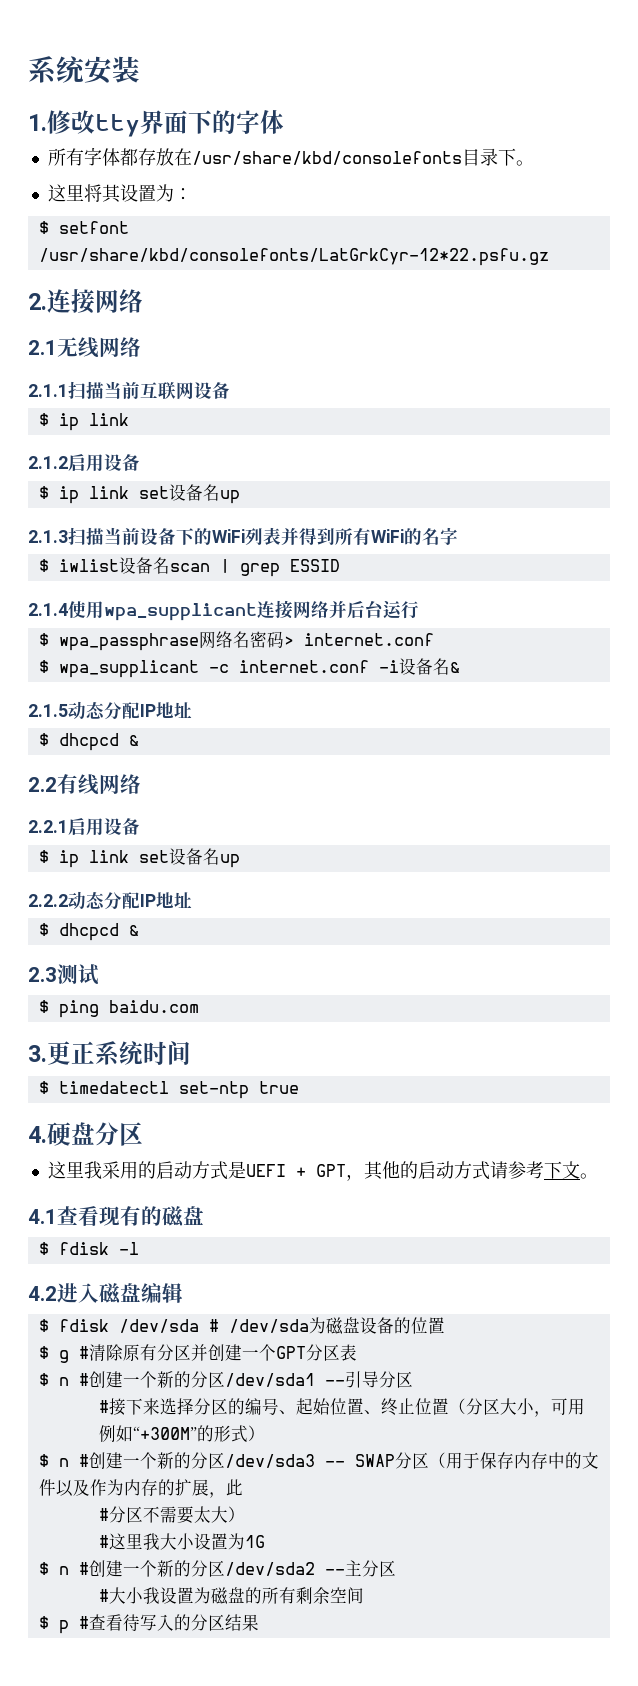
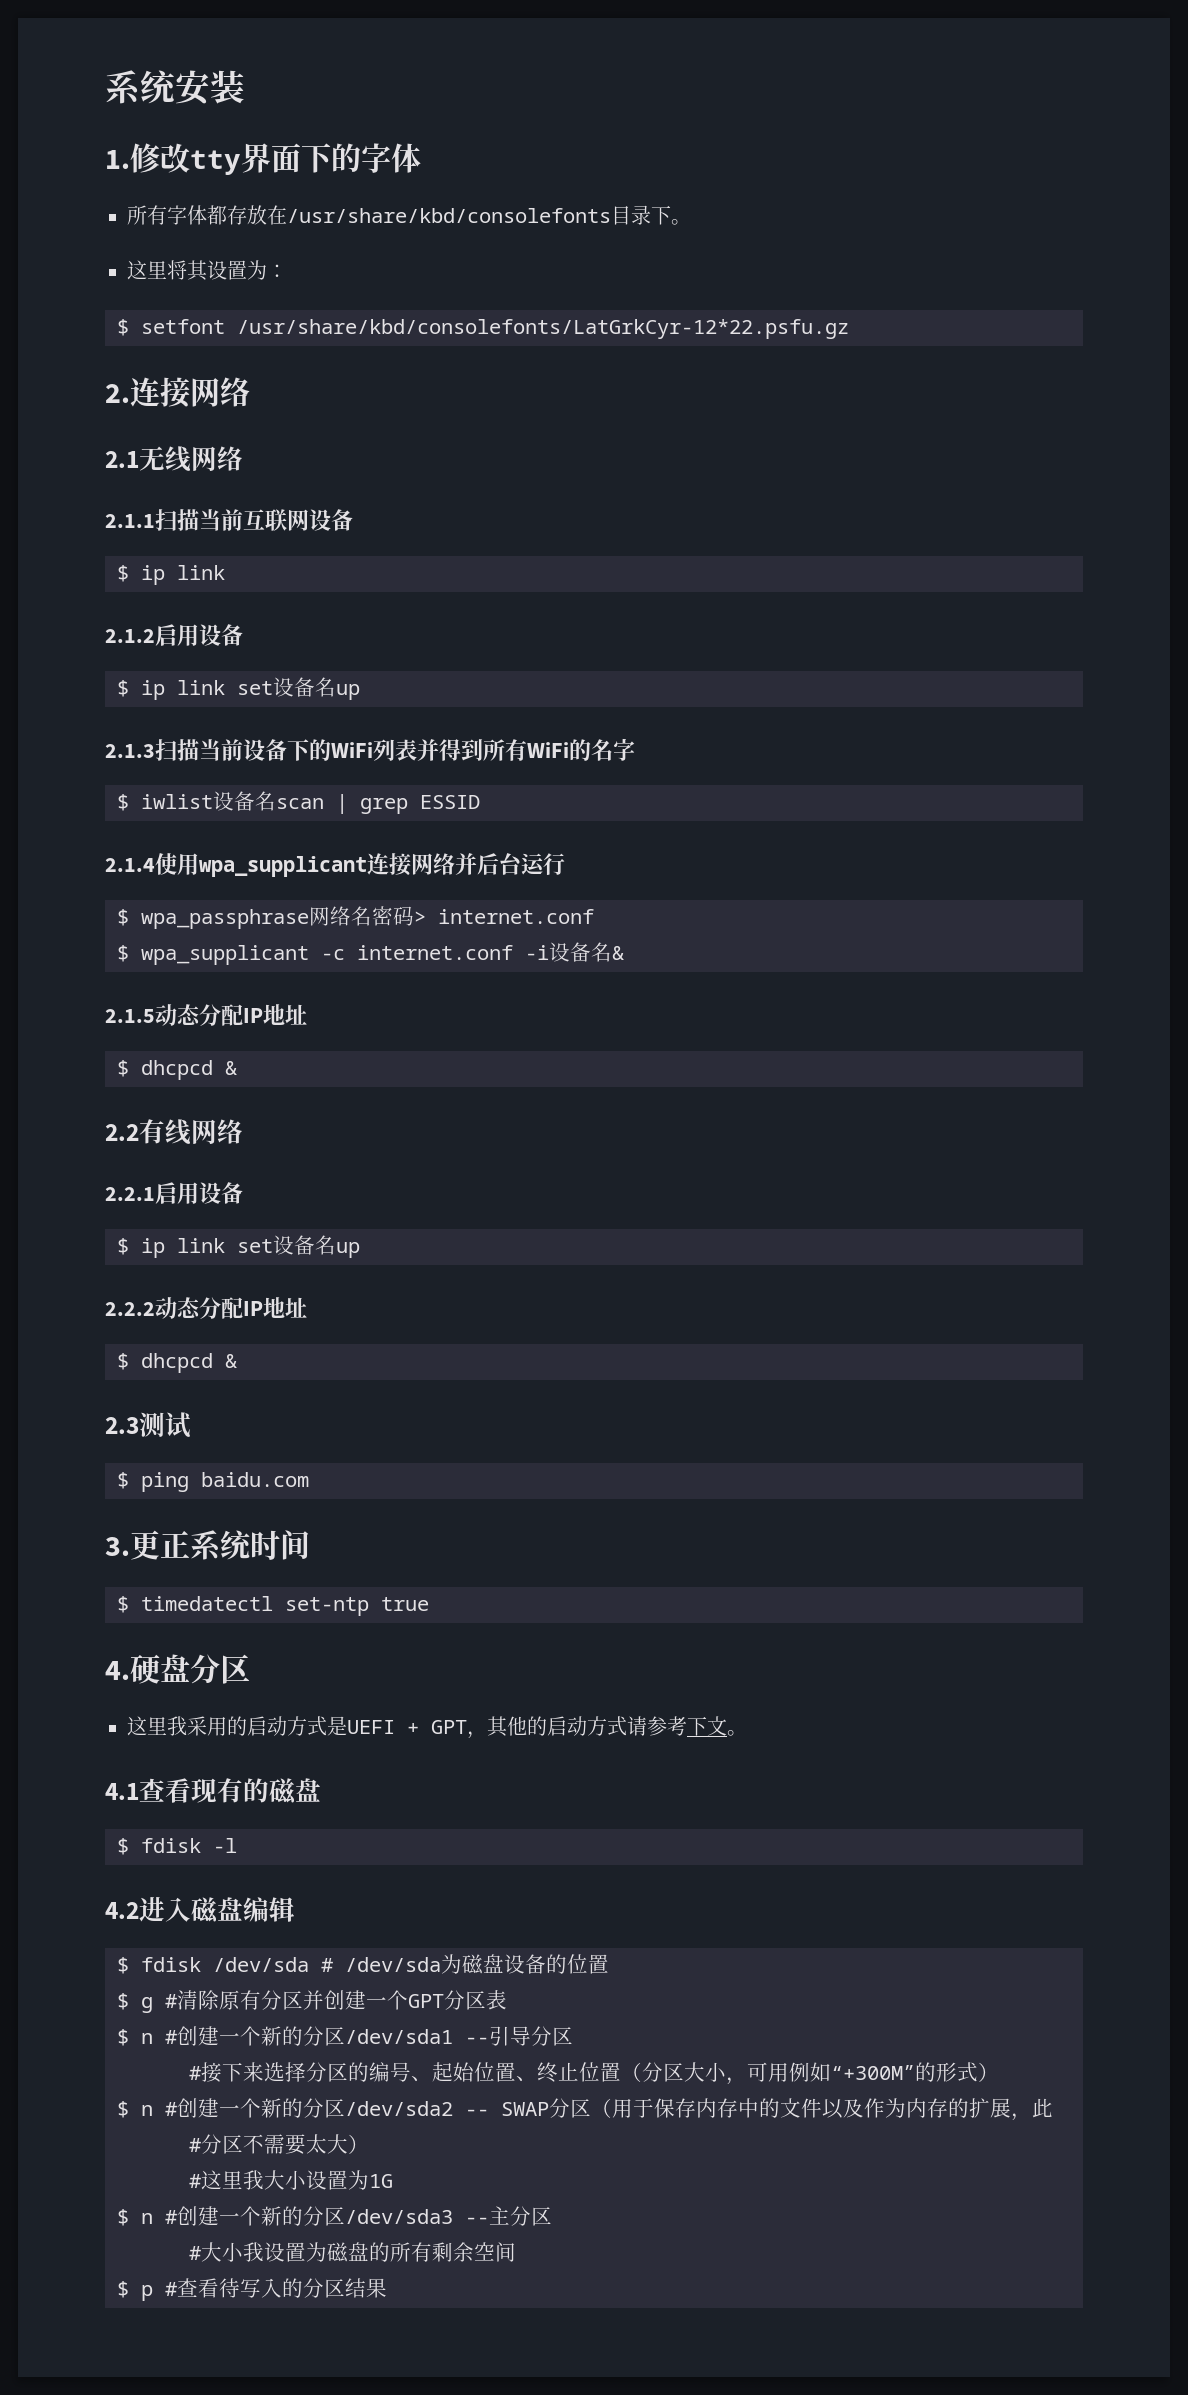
- $ n #创建一个新的分区/dev/sda3 -- SWAP分区（用于保存内存中的文件以及作为内存的扩展，此
+ $ n #创建一个新的分区/dev/sda2 -- SWAP分区（用于保存内存中的文件以及作为内存的扩展，此
- $ n #创建一个新的分区/dev/sda2 --主分区
+ $ n #创建一个新的分区/dev/sda3 --主分区

